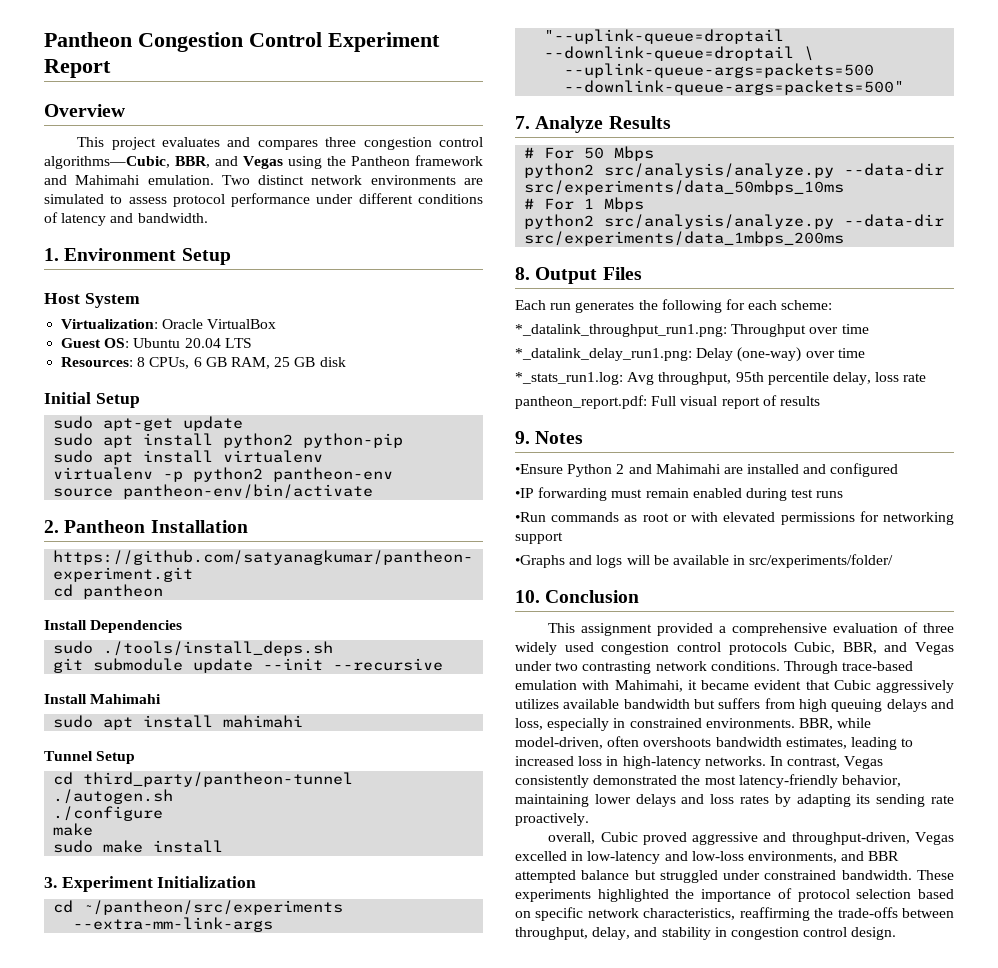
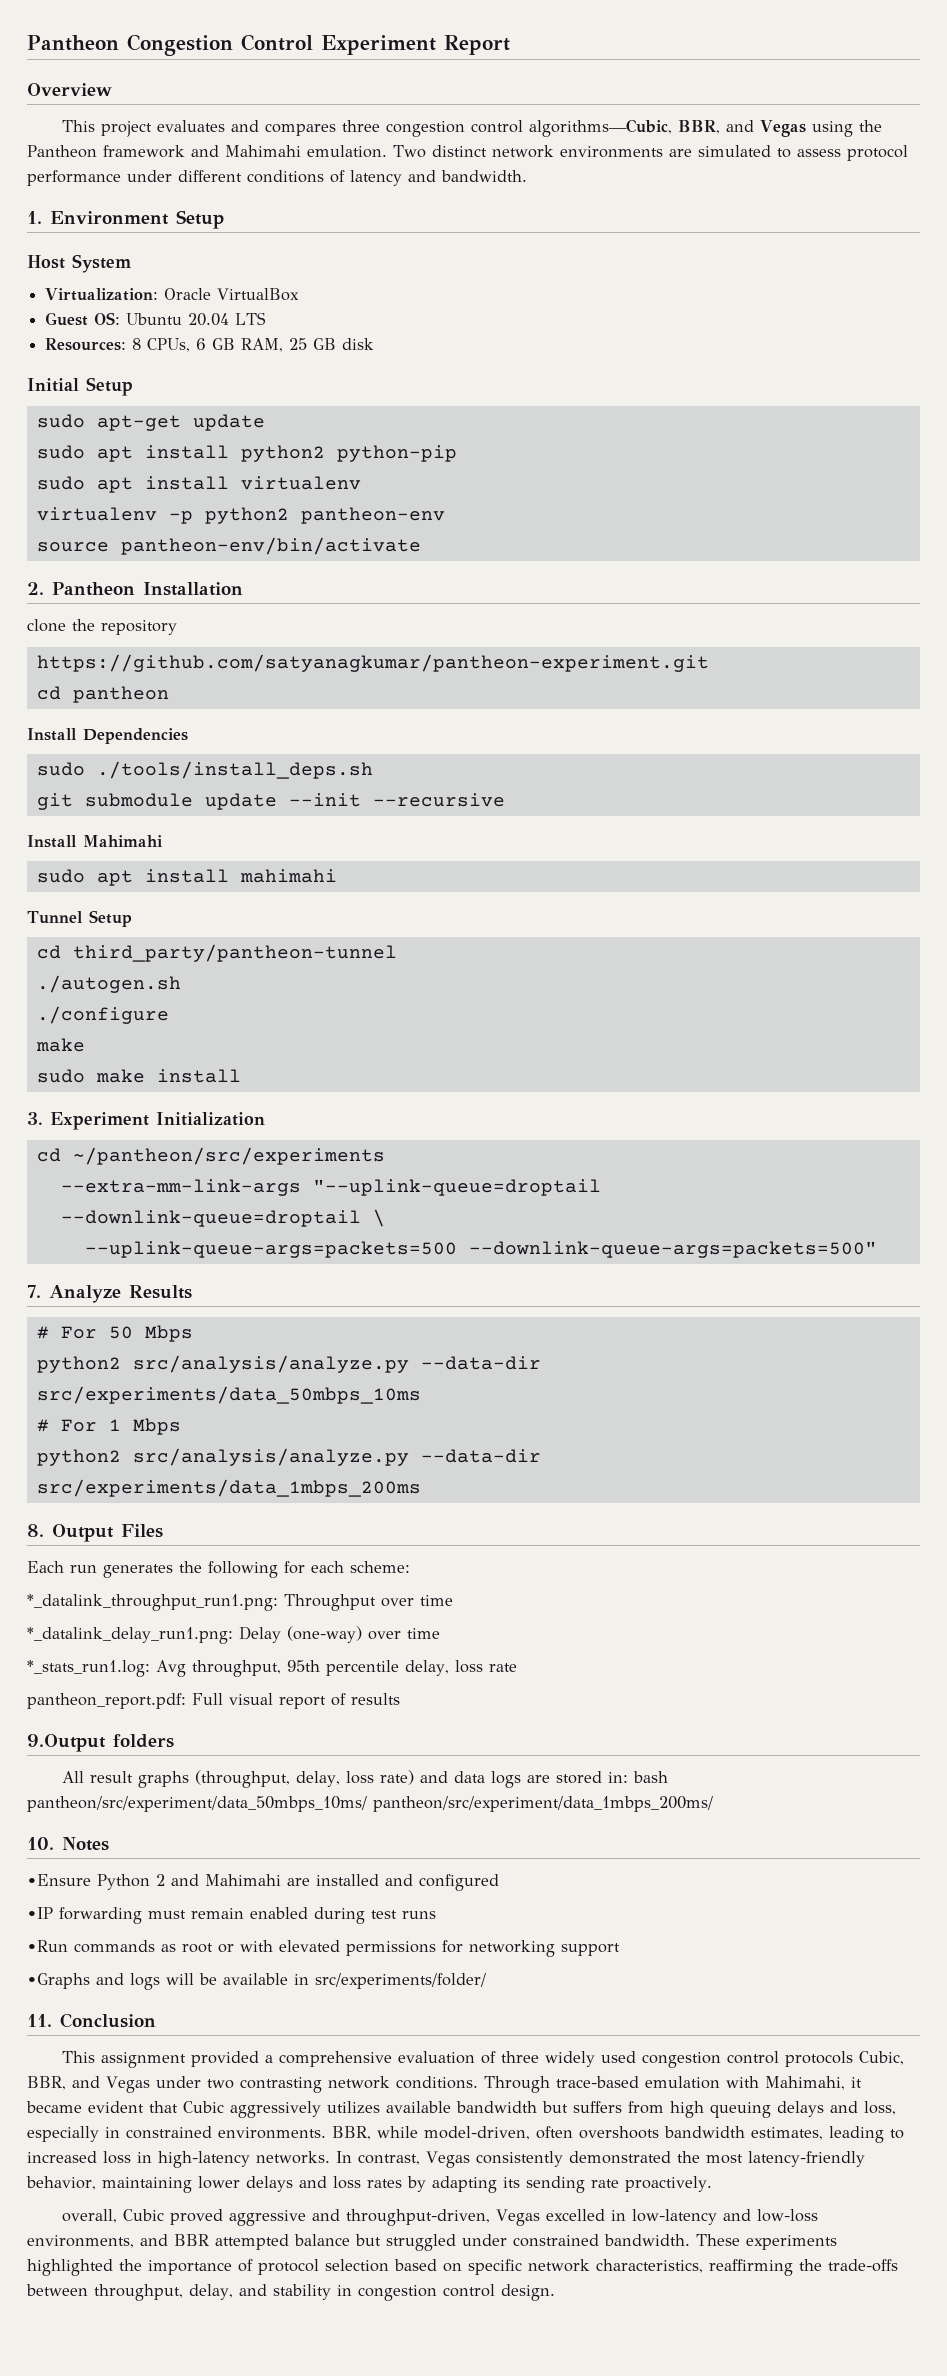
+ clone the repository
- 9. Notes
+ 9.Output folders
+ All result graphs (throughput, delay, loss rate) and data logs are stored in: bash pantheon/src/experiment/data_50mbps_10ms/ pantheon/src/experiment/data_1mbps_200ms/
+ 10. Notes
- 10. Conclusion
+ 11. Conclusion

